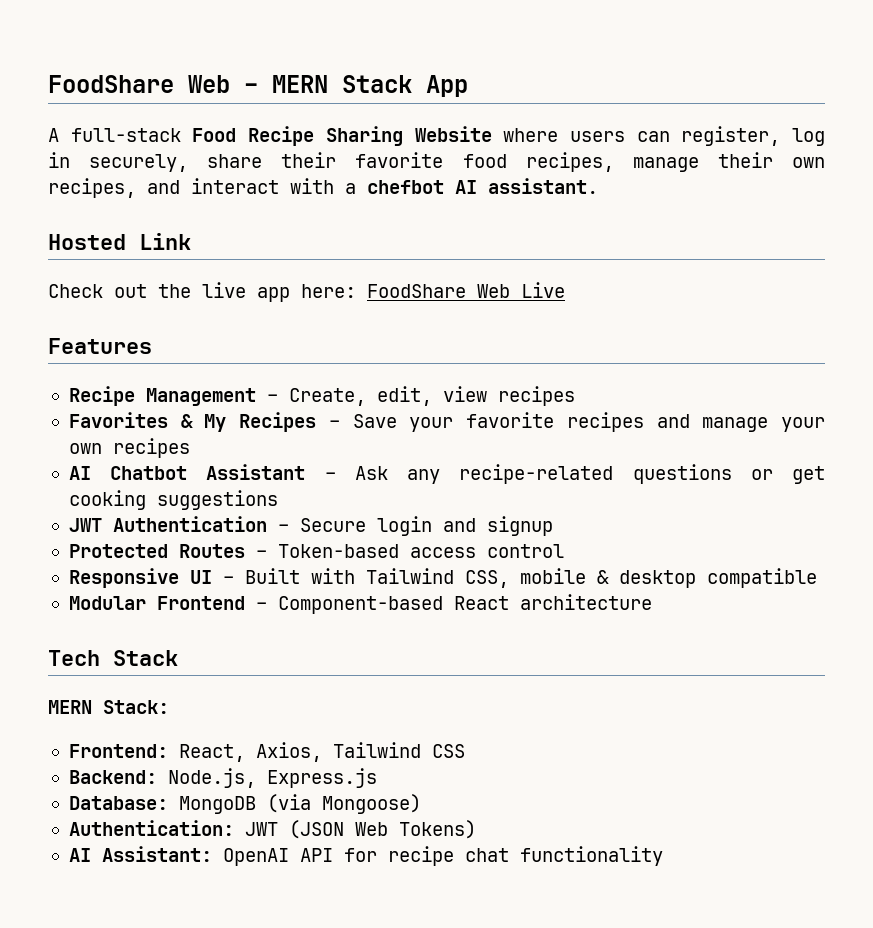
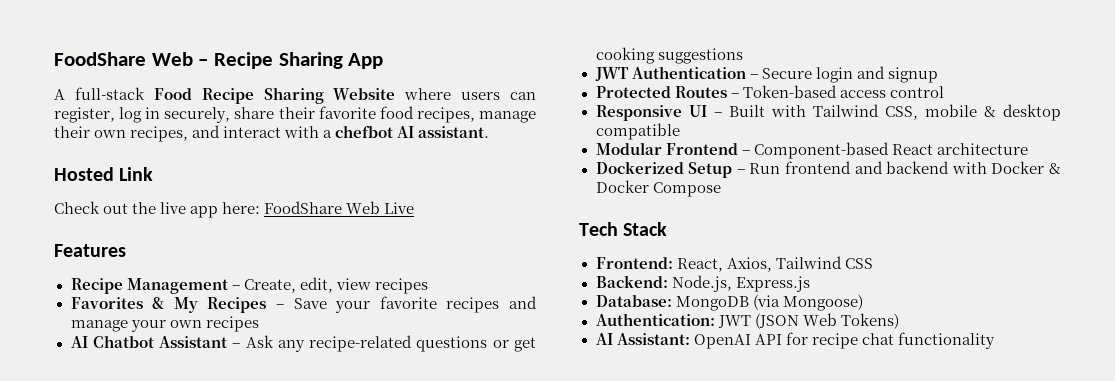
- FoodShare Web – MERN Stack App
+ FoodShare Web – Recipe Sharing App
+ Dockerized Setup – Run frontend and backend with Docker & Docker Compose
- MERN Stack:

